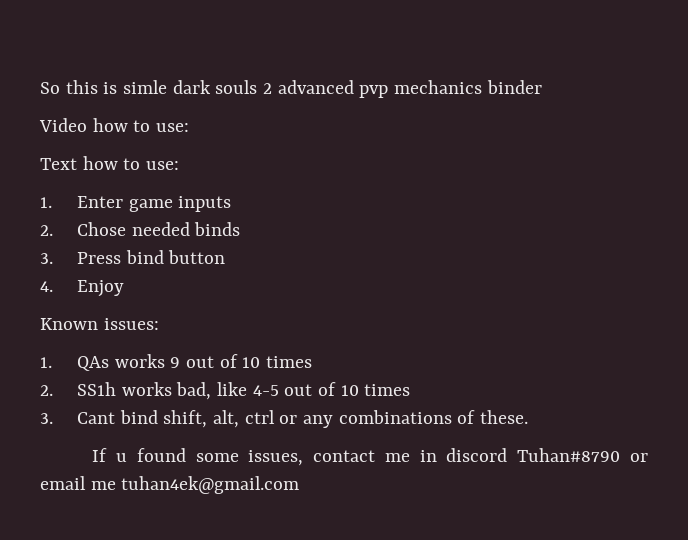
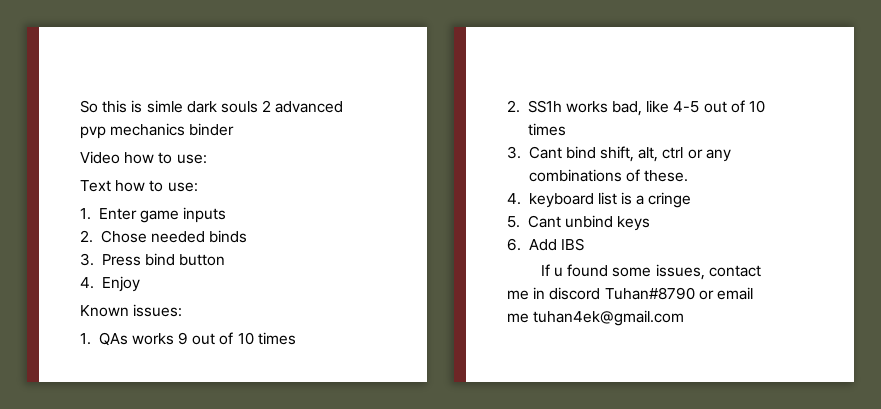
+ 4. keyboard list is a cringe
+ 5. Cant unbind keys
+ 6. Add IBS

